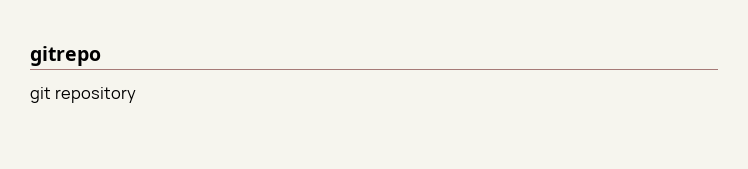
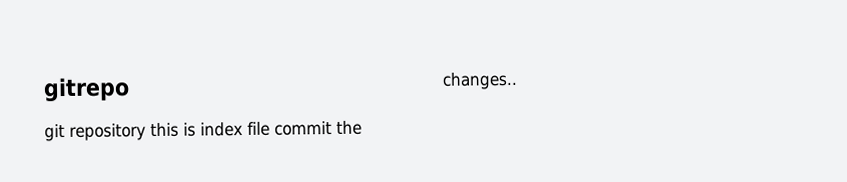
- git repository
+ git repository this is index file commit the changes..

